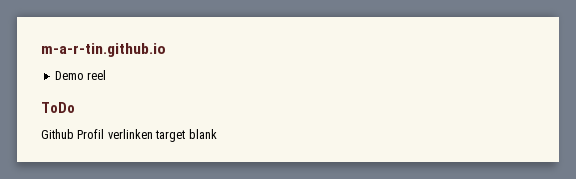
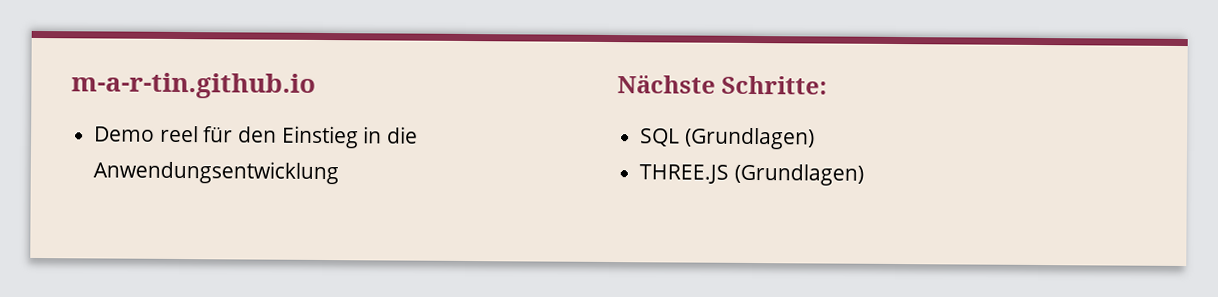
- Demo reel
- ToDo
- Github Profil verlinken target blank
+ Demo reel für den Einstieg in die Anwendungsentwicklung
+ Nächste Schritte:
+ SQL (Grundlagen)
+ THREE.JS (Grundlagen)

